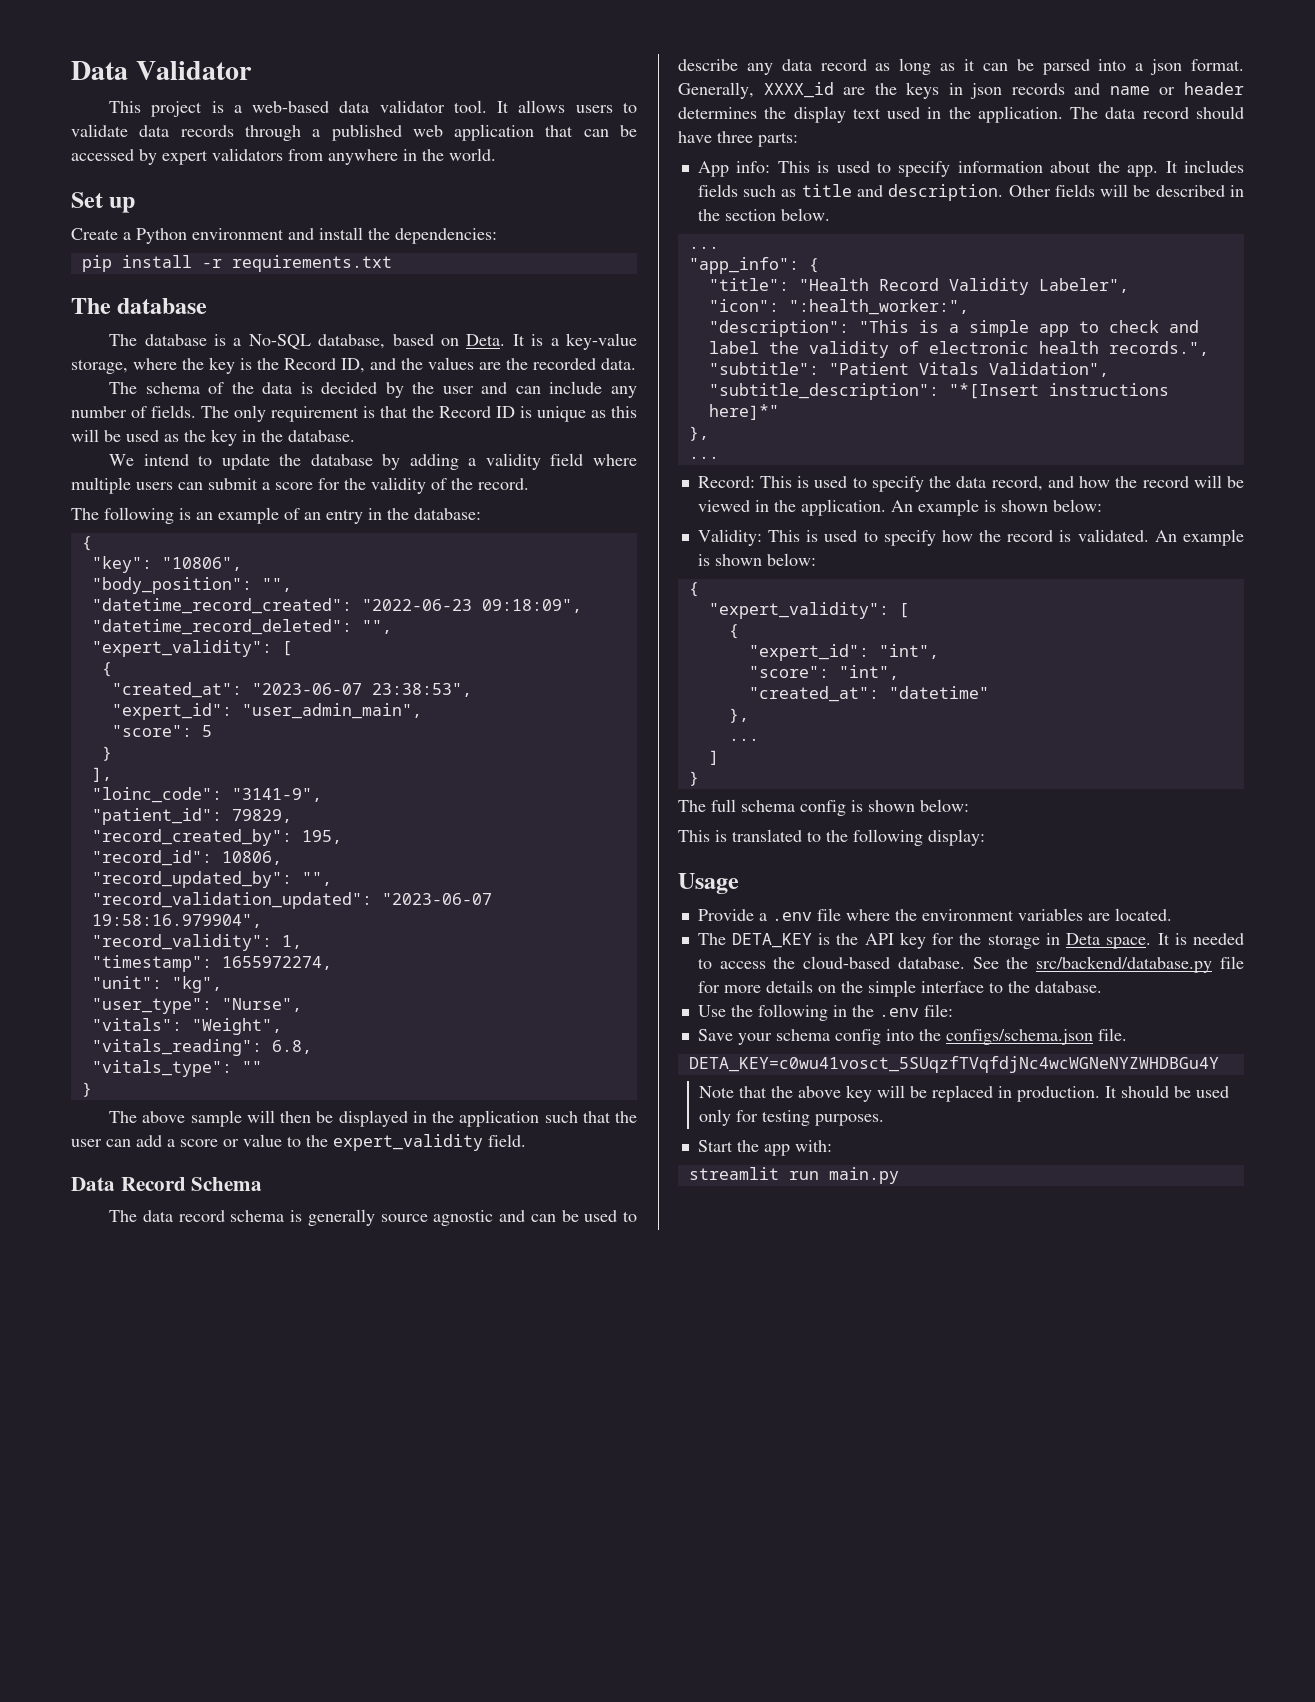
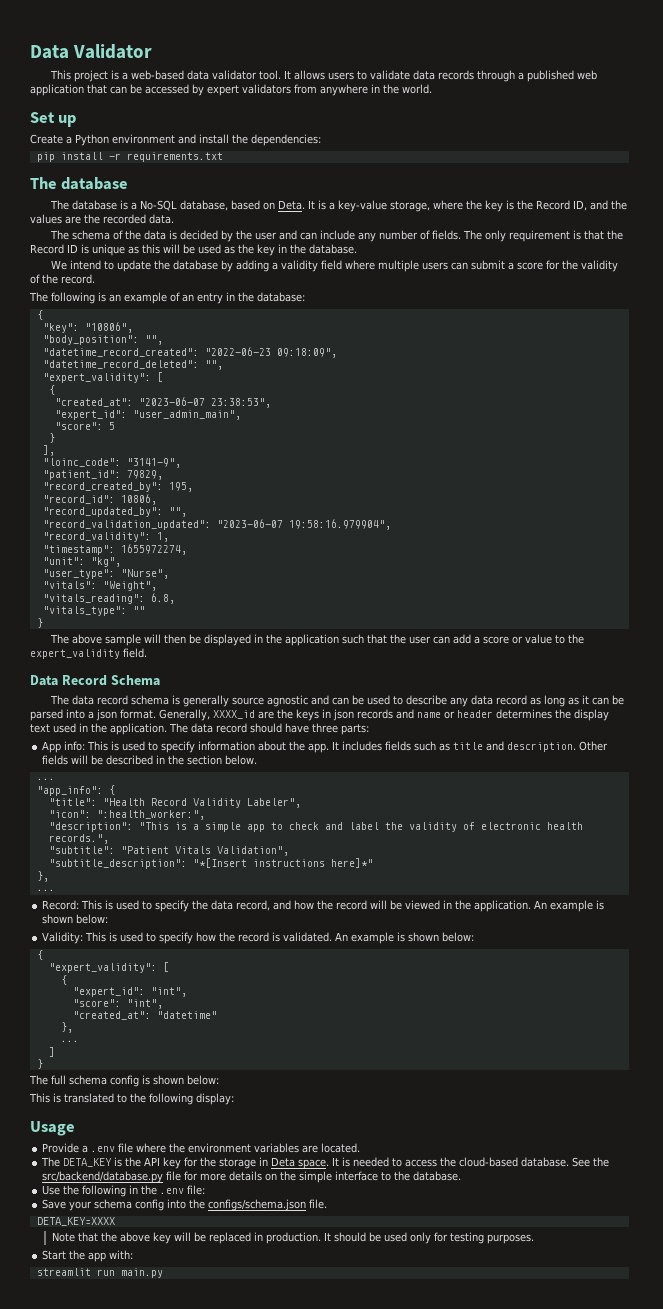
- DETA_KEY=c0wu41vosct_5SUqzfTVqfdjNc4wcWGNeNYZWHDBGu4Y
+ DETA_KEY=XXXX

